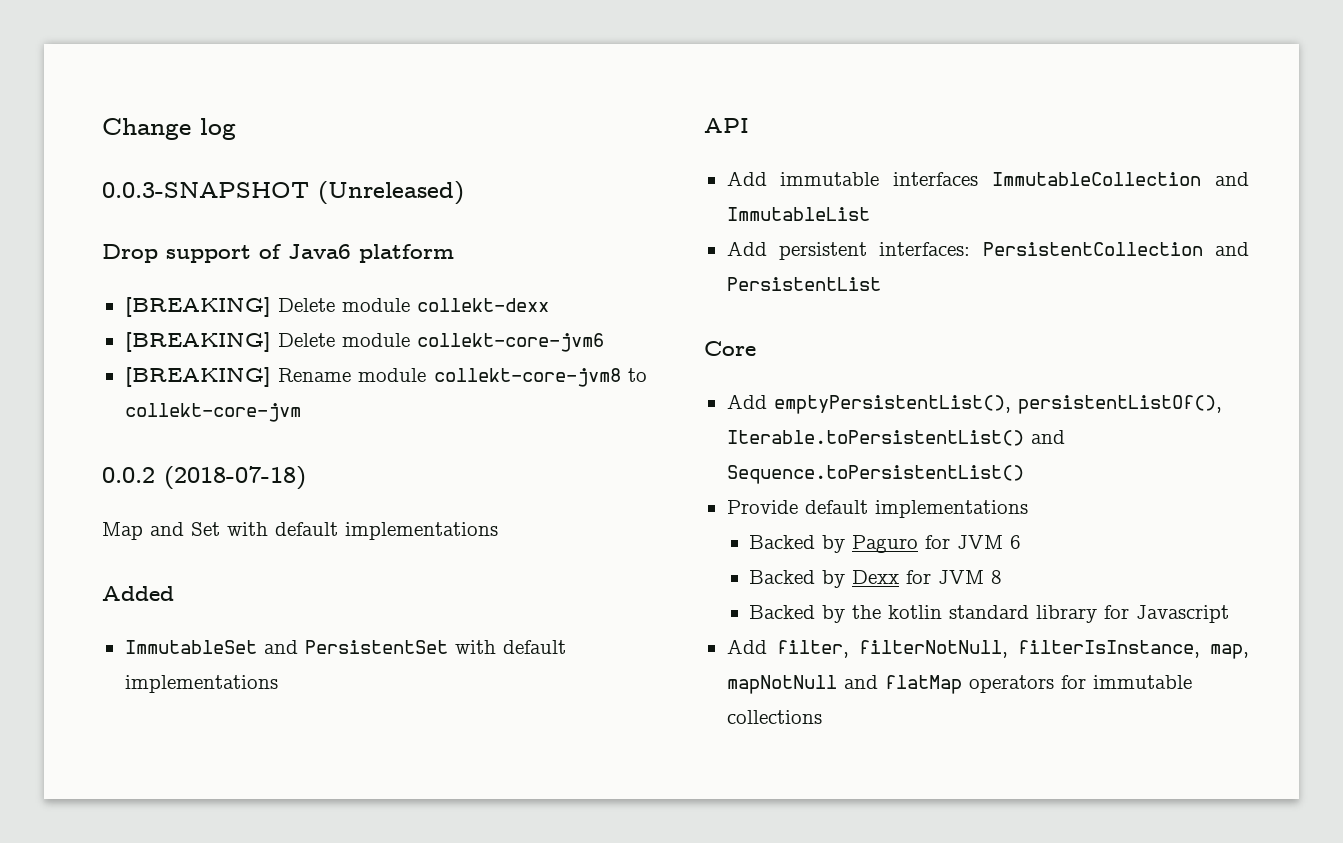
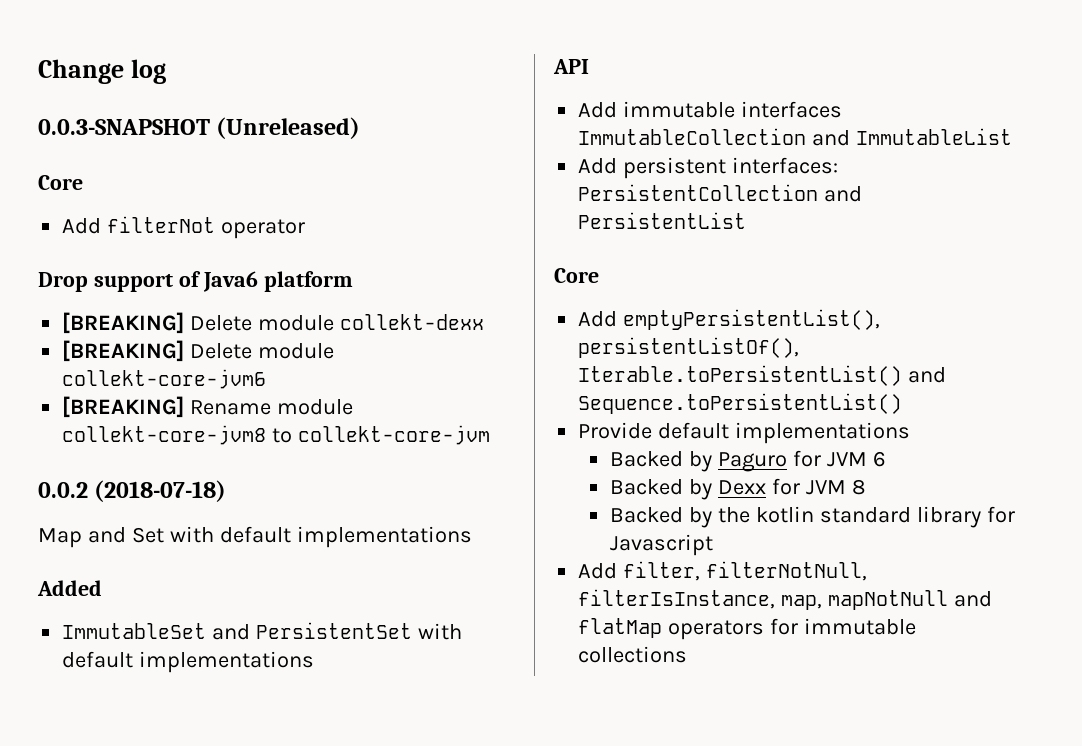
  0.0.3-SNAPSHOT (Unreleased)
+ Core
+ Add filterNot operator

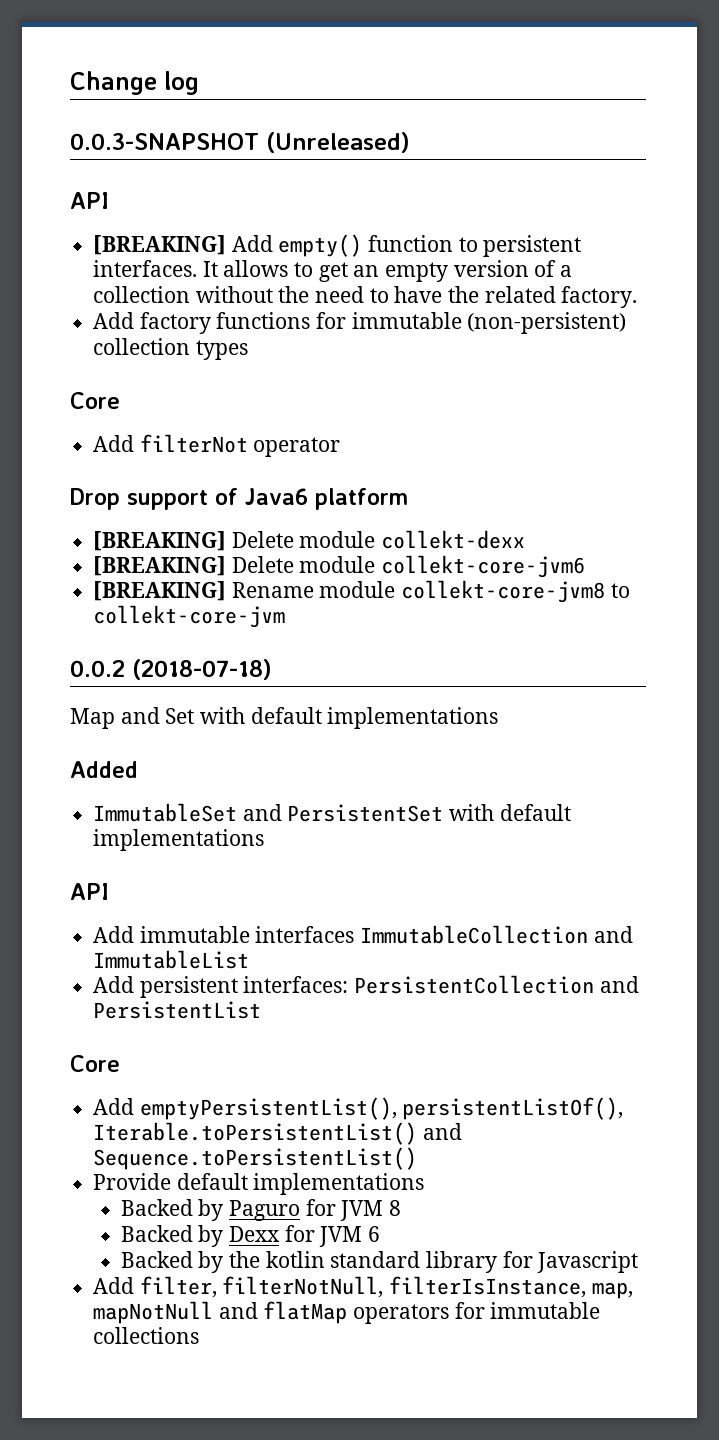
  0.0.3-SNAPSHOT (Unreleased)
+ API
+ [BREAKING] Add empty() function to persistent interfaces. It allows to get an empty version of a collection without the need to have the related factory.
+ Add factory functions for immutable (non-persistent) collection types
- Backed by Paguro for JVM 6
+ Backed by Paguro for JVM 8
- Backed by Dexx for JVM 8
+ Backed by Dexx for JVM 6

